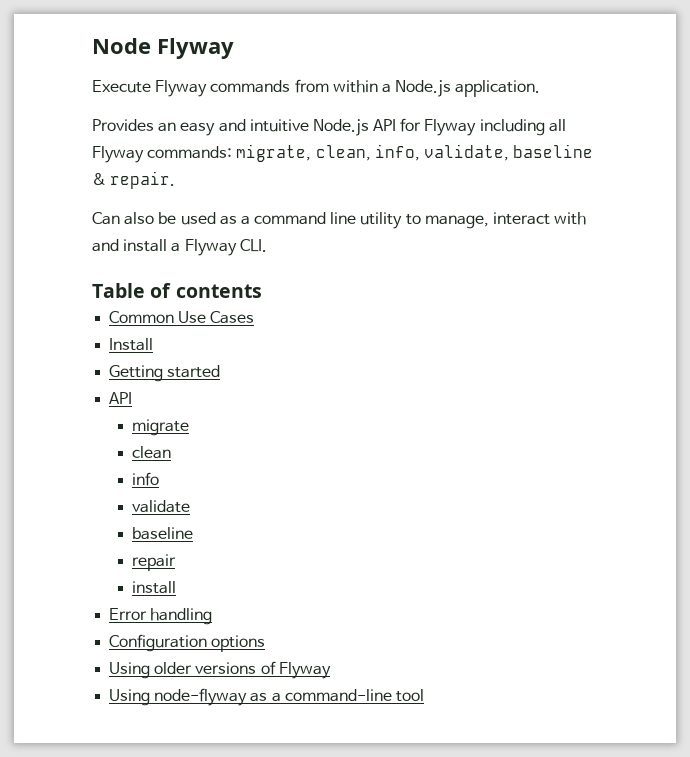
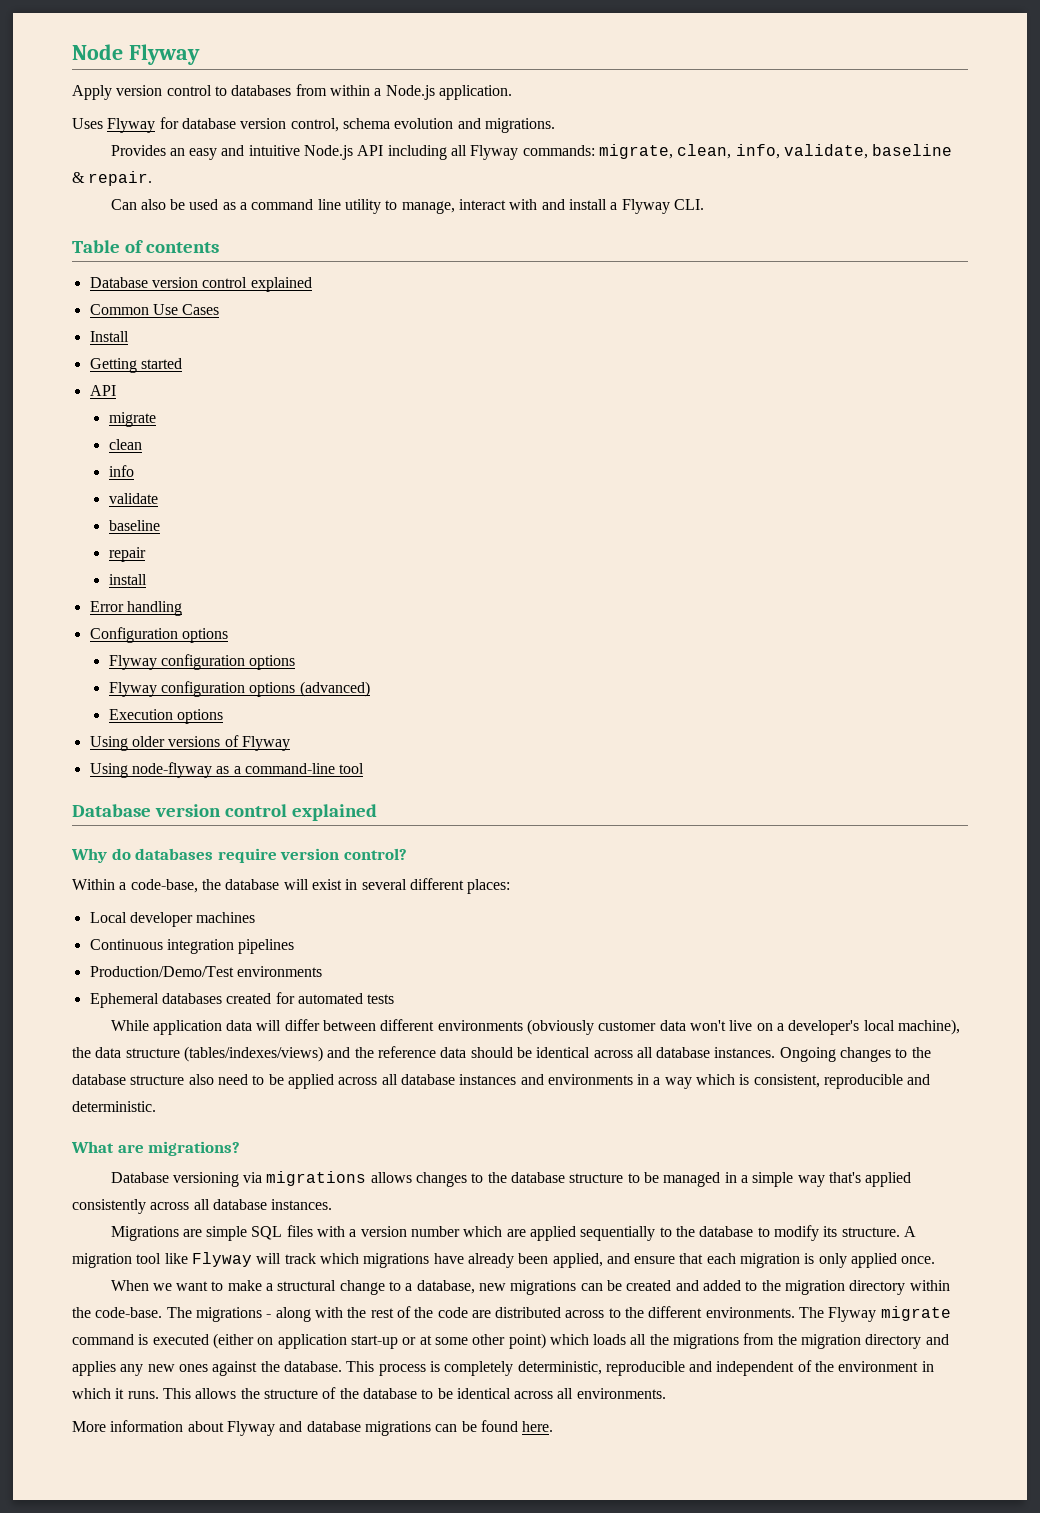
- Execute Flyway commands from within a Node.js application.
+ Apply version control to databases from within a Node.js application.
+ Uses Flyway for database version control, schema evolution and migrations.
- Provides an easy and intuitive Node.js API for Flyway including all Flyway commands: migrate, clean, info, validate, baseline & repair.
+ Provides an easy and intuitive Node.js API including all Flyway commands: migrate, clean, info, validate, baseline & repair.
  Table of contents
+ Database version control explained
  Configuration options
+ Flyway configuration options
+ Flyway configuration options (advanced)
+ Execution options
  Using node-flyway as a command-line tool
+ Database version control explained
+ Why do databases require version control?
+ Within a code-base, the database will exist in several different places:
+ Local developer machines
+ Continuous integration pipelines
+ Production/Demo/Test environments
+ Ephemeral databases created for automated tests
+ While application data will differ between different environments (obviously customer data won't live on a developer's local machine), the data structure (tables/indexes/views) and the reference data should be identical across all database instances. Ongoing changes to the database structure also need to be applied across all database instances and environments in a way which is consistent, reproducible and deterministic.
+ What are migrations?
+ Database versioning via migrations allows changes to the database structure to be managed in a simple way that's applied consistently across all database instances.
+ Migrations are simple SQL files with a version number which are applied sequentially to the database to modify its structure. A migration tool like Flyway will track which migrations have already been applied, and ensure that each migration is only applied once.
+ When we want to make a structural change to a database, new migrations can be created and added to the migration directory within the code-base. The migrations - along with the rest of the code are distributed across to the different environments. The Flyway migrate command is executed (either on application start-up or at some other point) which loads all the migrations from the migration directory and applies any new ones against the database. This process is completely deterministic, reproducible and independent of the environment in which it runs. This allows the structure of the database to be identical across all environments.
+ More information about Flyway and database migrations can be found here.

